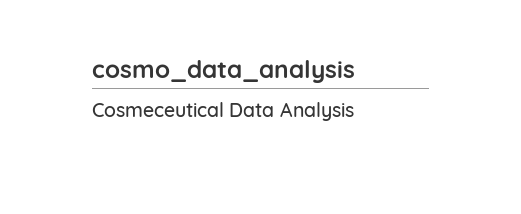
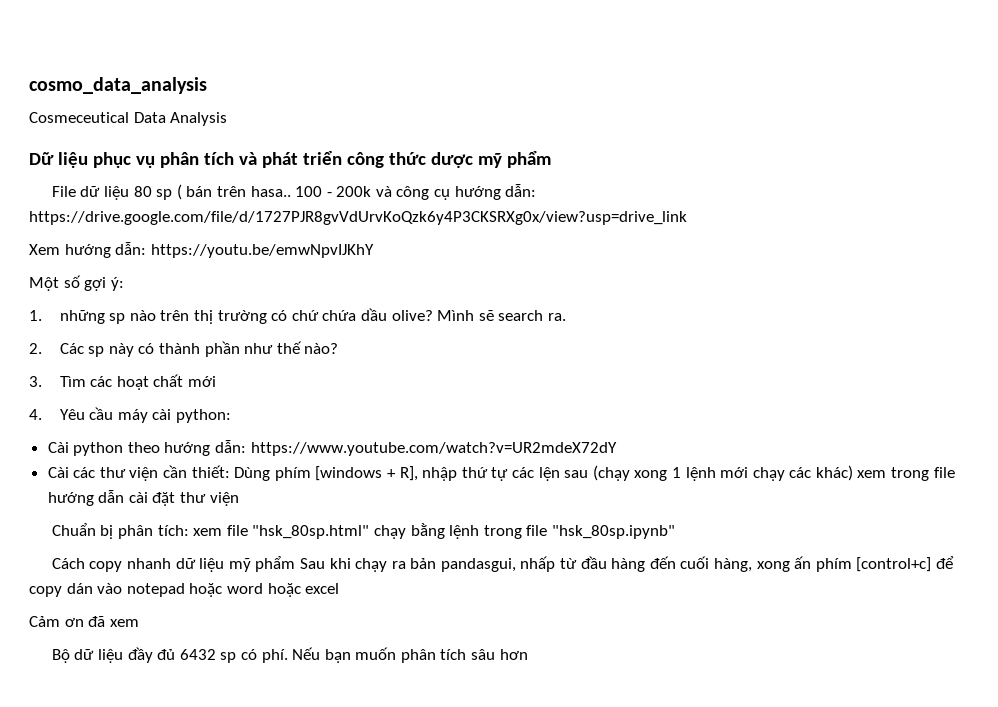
+ Dữ liệu phục vụ phân tích và phát triển công thức dược mỹ phẩm
+ File dữ liệu 80 sp ( bán trên hasa.. 100 - 200k và công cụ hướng dẫn: https://drive.google.com/file/d/1727PJR8gvVdUrvKoQzk6y4P3CKSRXg0x/view?usp=drive_link
+ Xem hướng dẫn: https://youtu.be/emwNpvIJKhY
+ Một số gợi ý:
+ 1. những sp nào trên thị trường có chứ chứa dầu olive? Mình sẽ search ra.
+ 2. Các sp này có thành phần như thế nào?
+ 3. Tìm các hoạt chất mới
+ 4. Yêu cầu máy cài python:
+ Cài python theo hướng dẫn: https://www.youtube.com/watch?v=UR2mdeX72dY
+ Cài các thư viện cần thiết: Dùng phím [windows + R], nhập thứ tự các lện sau (chạy xong 1 lệnh mới chạy các khác) xem trong file hướng dẫn cài đặt thư viện
+ Chuẩn bị phân tích: xem file "hsk_80sp.html" chạy bằng lệnh trong file "hsk_80sp.ipynb"
+ Cách copy nhanh dữ liệu mỹ phẩm Sau khi chạy ra bản pandasgui, nhấp từ đầu hàng đến cuối hàng, xong ấn phím [control+c] để copy dán vào notepad hoặc word hoặc excel
+ Cảm ơn đã xem
+ Bộ dữ liệu đầy đủ 6432 sp có phí. Nếu bạn muốn phân tích sâu hơn

